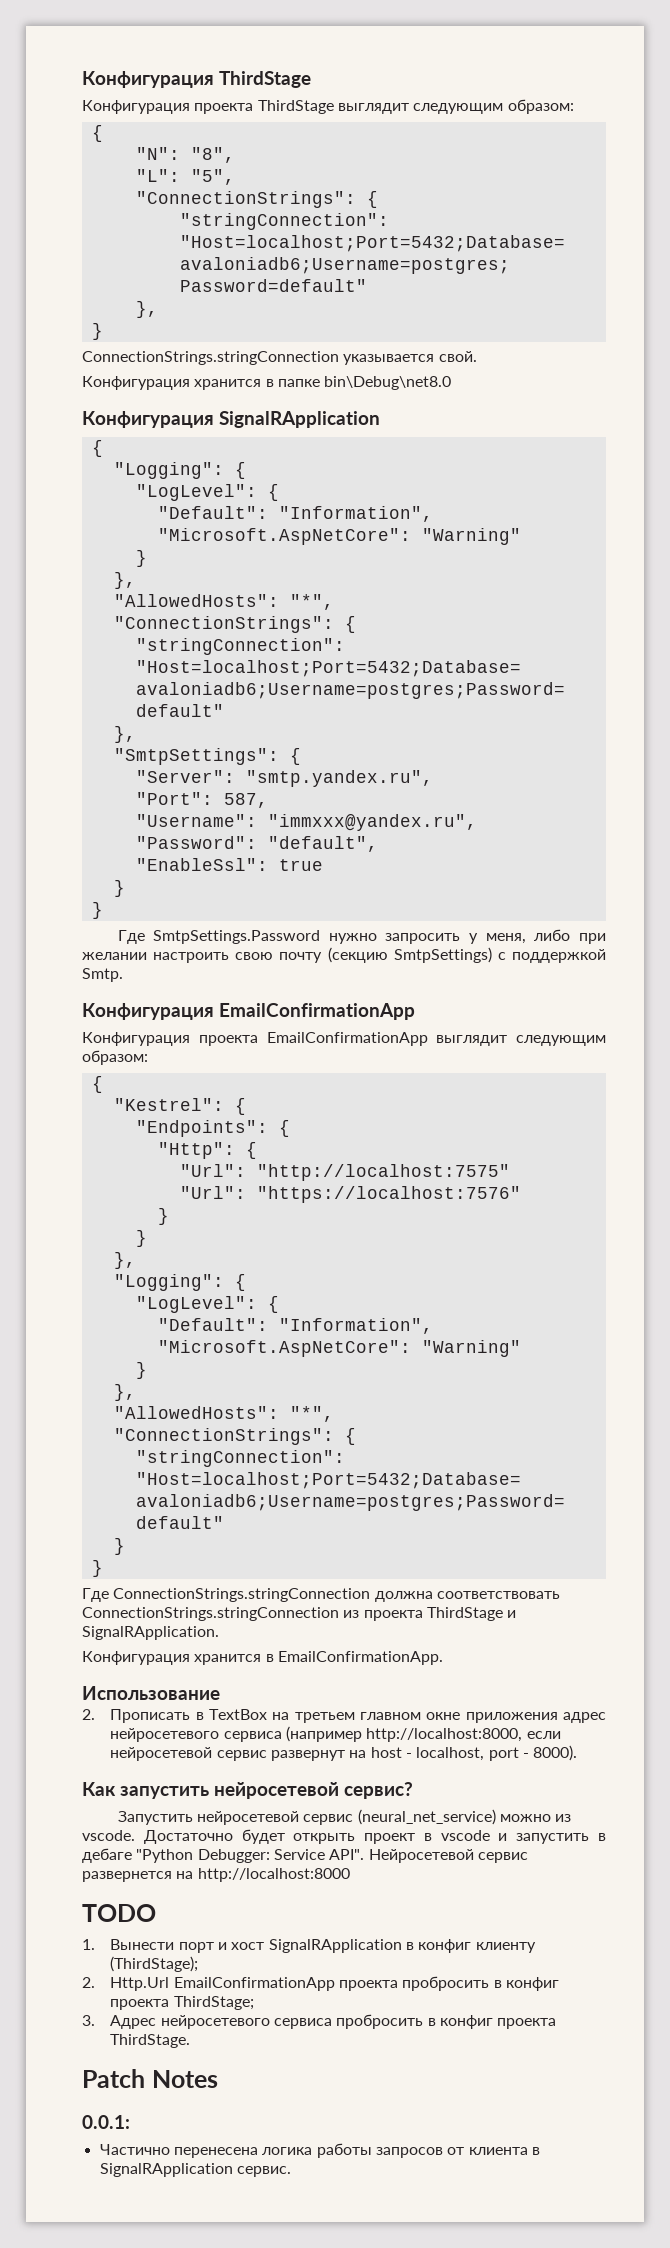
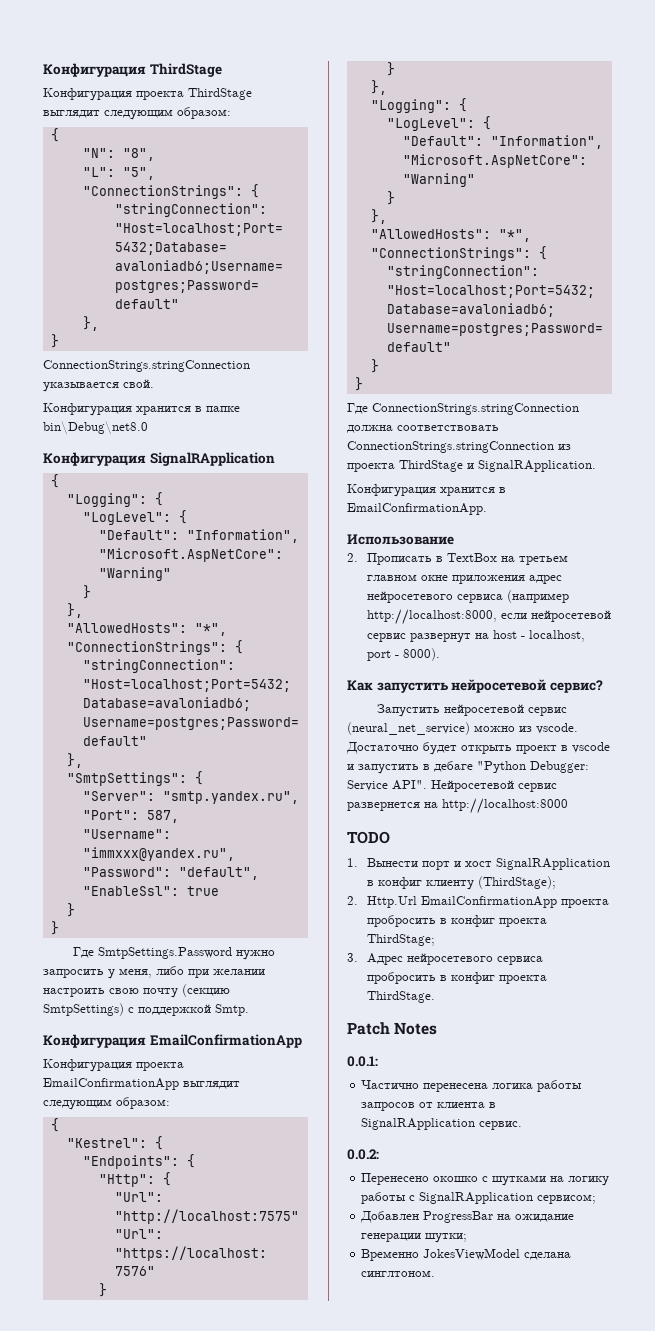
+ 0.0.2:
+ Перенесено окошко с шутками на логику работы с SignalRApplication сервисом;
+ Добавлен ProgressBar на ожидание генерации шутки;
+ Временно JokesViewModel сделана синглтоном.

